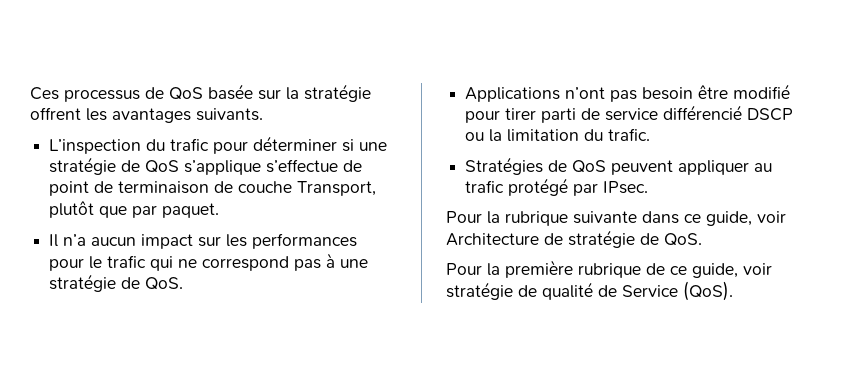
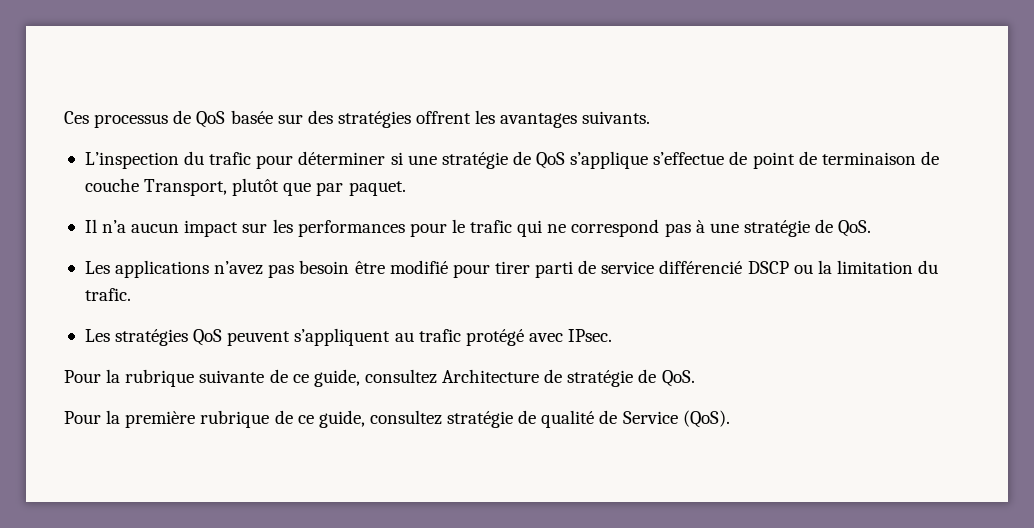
- Ces processus de QoS basée sur la stratégie offrent les avantages suivants.
+ Ces processus de QoS basée sur des stratégies offrent les avantages suivants.
- Applications n’ont pas besoin être modifié pour tirer parti de service différencié DSCP ou la limitation du trafic.
+ Les applications n’avez pas besoin être modifié pour tirer parti de service différencié DSCP ou la limitation du trafic.
- Stratégies de QoS peuvent appliquer au trafic protégé par IPsec.
+ Les stratégies QoS peuvent s’appliquent au trafic protégé avec IPsec.
- Pour la rubrique suivante dans ce guide, voir Architecture de stratégie de QoS.
+ Pour la rubrique suivante de ce guide, consultez Architecture de stratégie de QoS.
- Pour la première rubrique de ce guide, voir stratégie de qualité de Service (QoS).
+ Pour la première rubrique de ce guide, consultez stratégie de qualité de Service (QoS).

